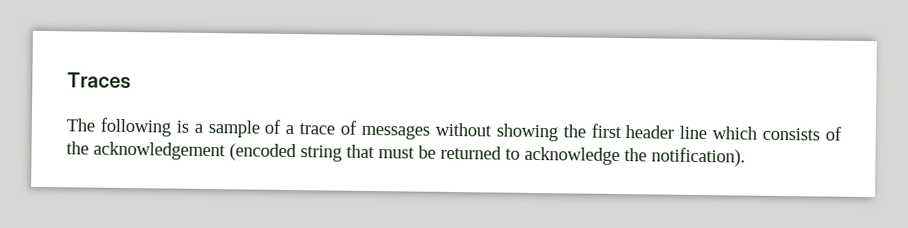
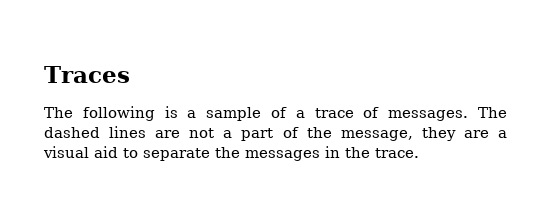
- The following is a sample of a trace of messages without showing the first header line which consists of the acknowledgement (encoded string that must be returned to acknowledge the notification).
+ The following is a sample of a trace of messages. The dashed lines are not a part of the message, they are a visual aid to separate the messages in the trace.

